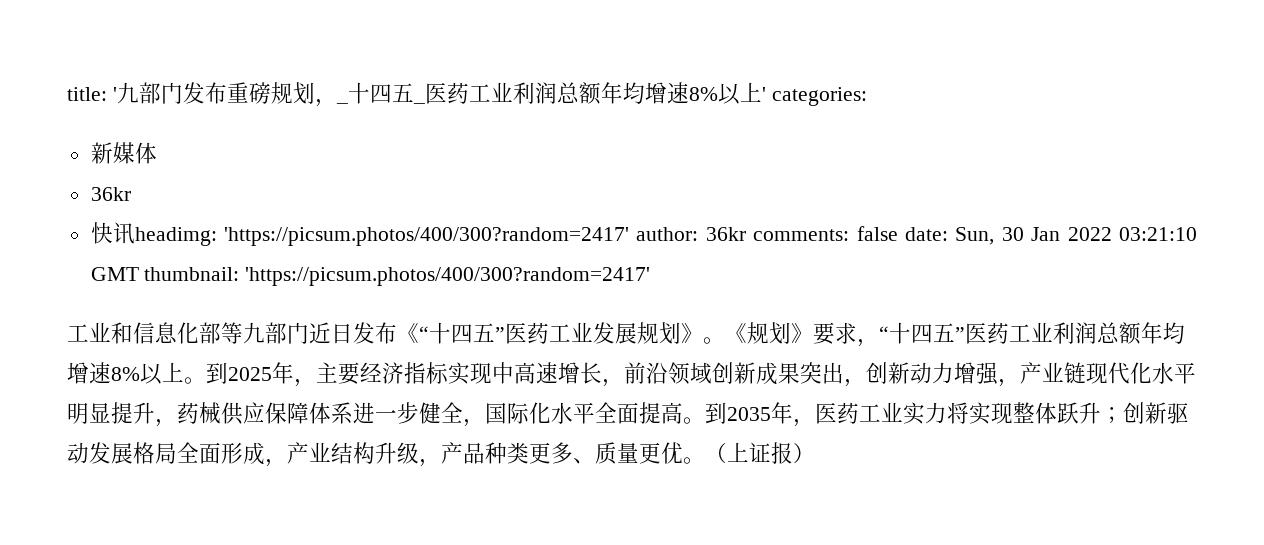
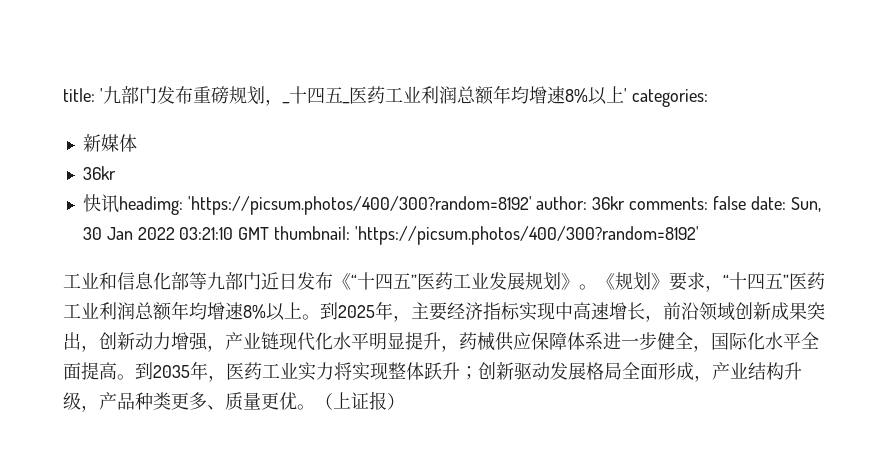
- 快讯headimg: 'https://picsum.photos/400/300?random=2417' author: 36kr comments: false date: Sun, 30 Jan 2022 03:21:10 GMT thumbnail: 'https://picsum.photos/400/300?random=2417'
+ 快讯headimg: 'https://picsum.photos/400/300?random=8192' author: 36kr comments: false date: Sun, 30 Jan 2022 03:21:10 GMT thumbnail: 'https://picsum.photos/400/300?random=8192'

